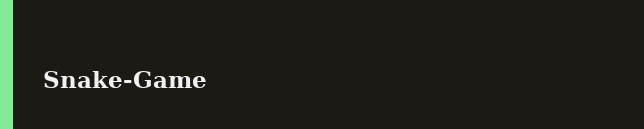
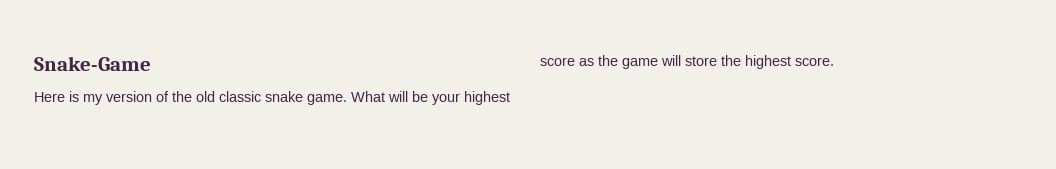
+ Here is my version of the old classic snake game. What will be your highest score as the game will store the highest score.

